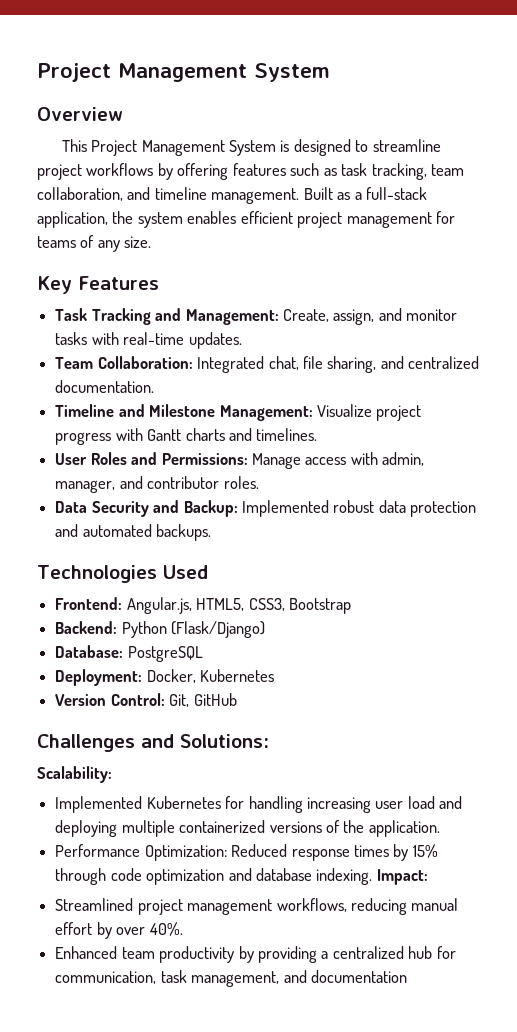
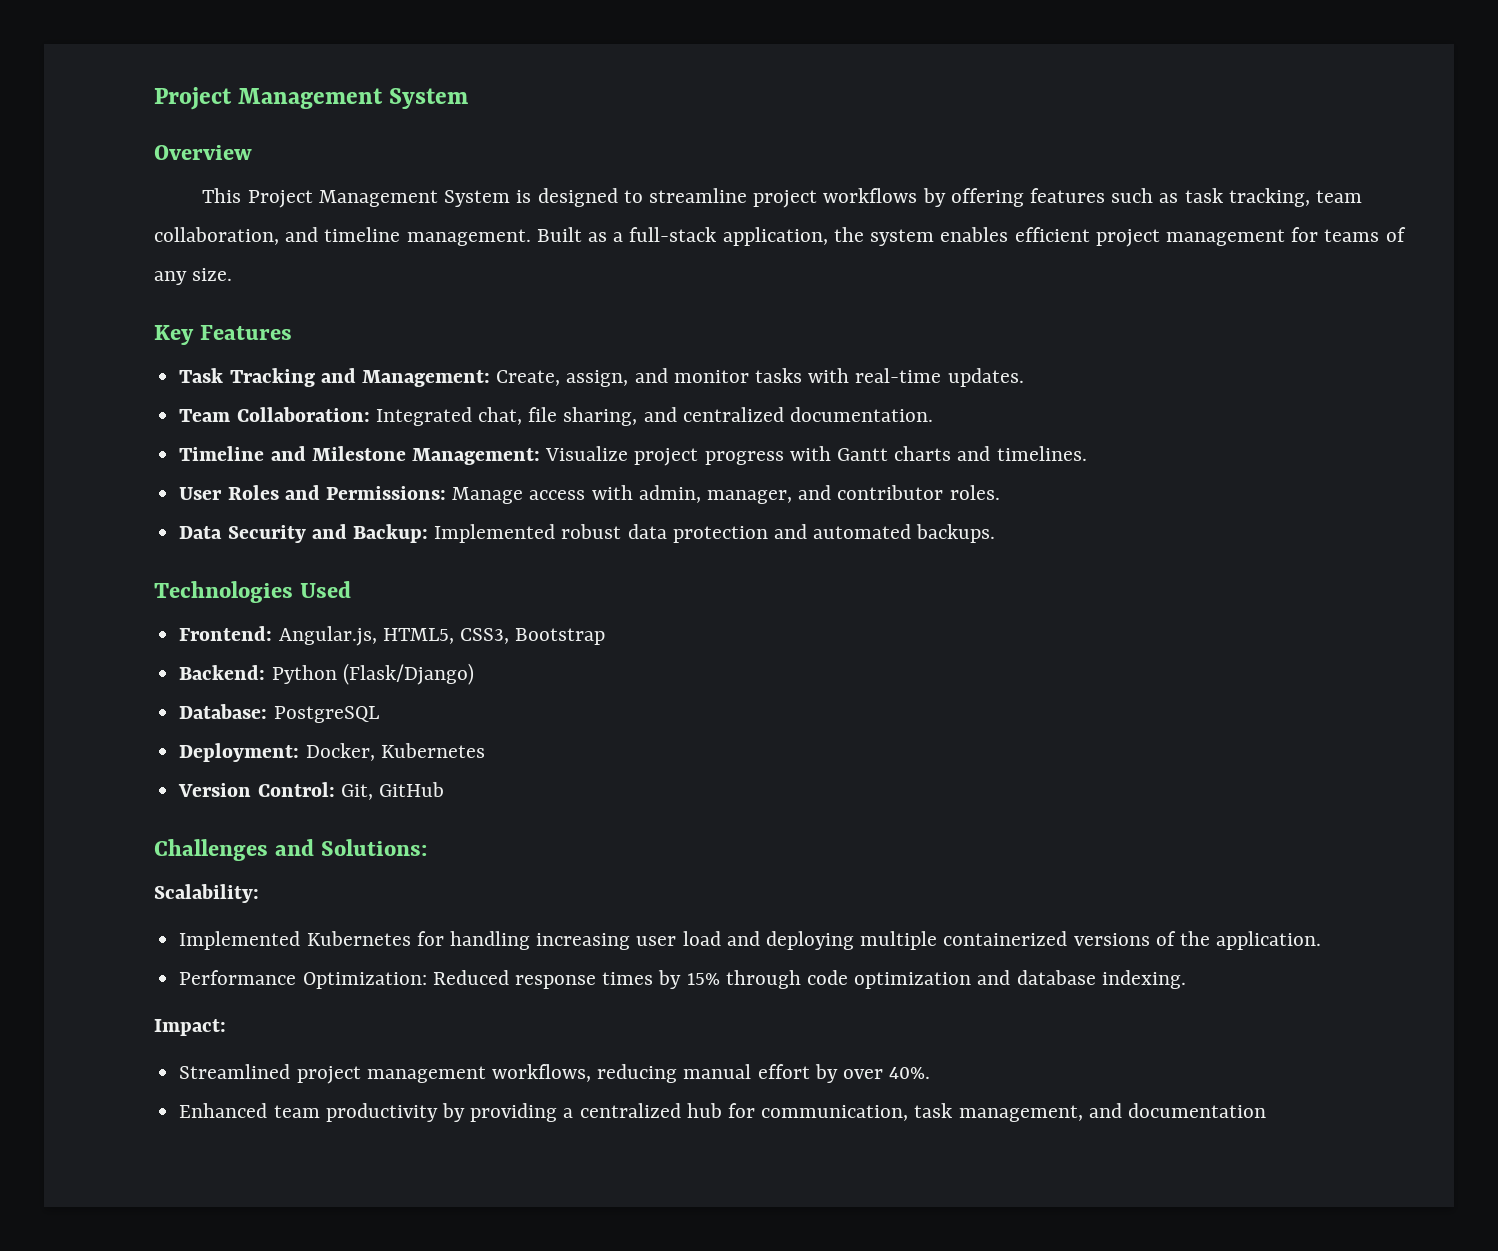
- Performance Optimization: Reduced response times by 15% through code optimization and database indexing. Impact:
+ Performance Optimization: Reduced response times by 15% through code optimization and database indexing.
+ Impact:

